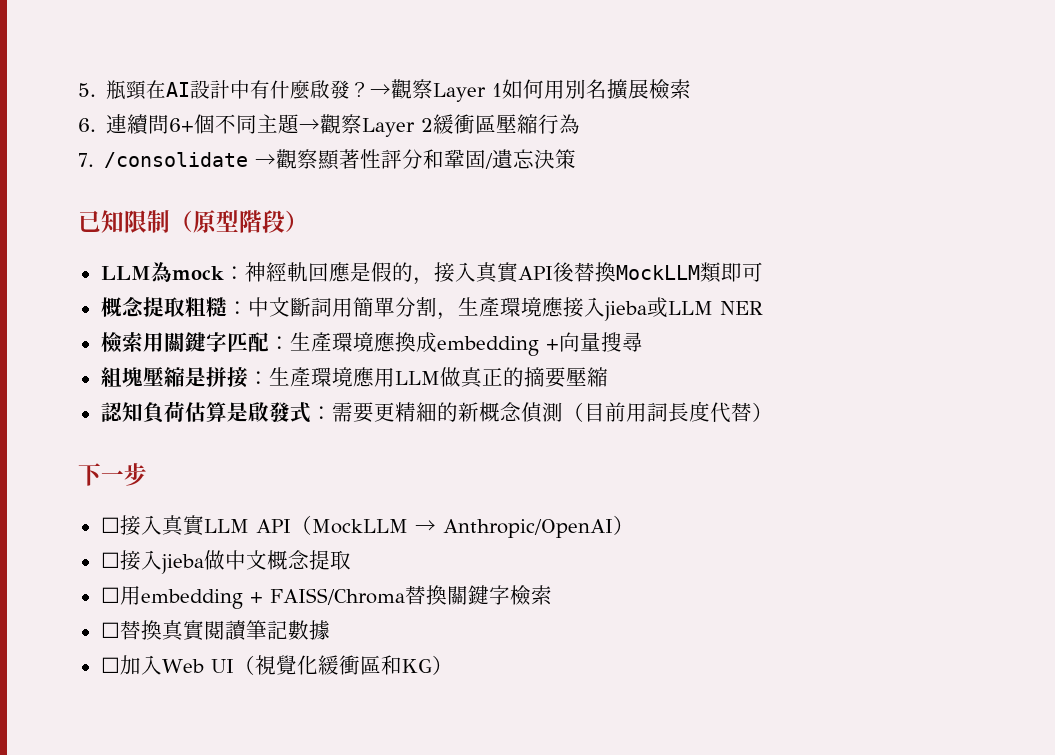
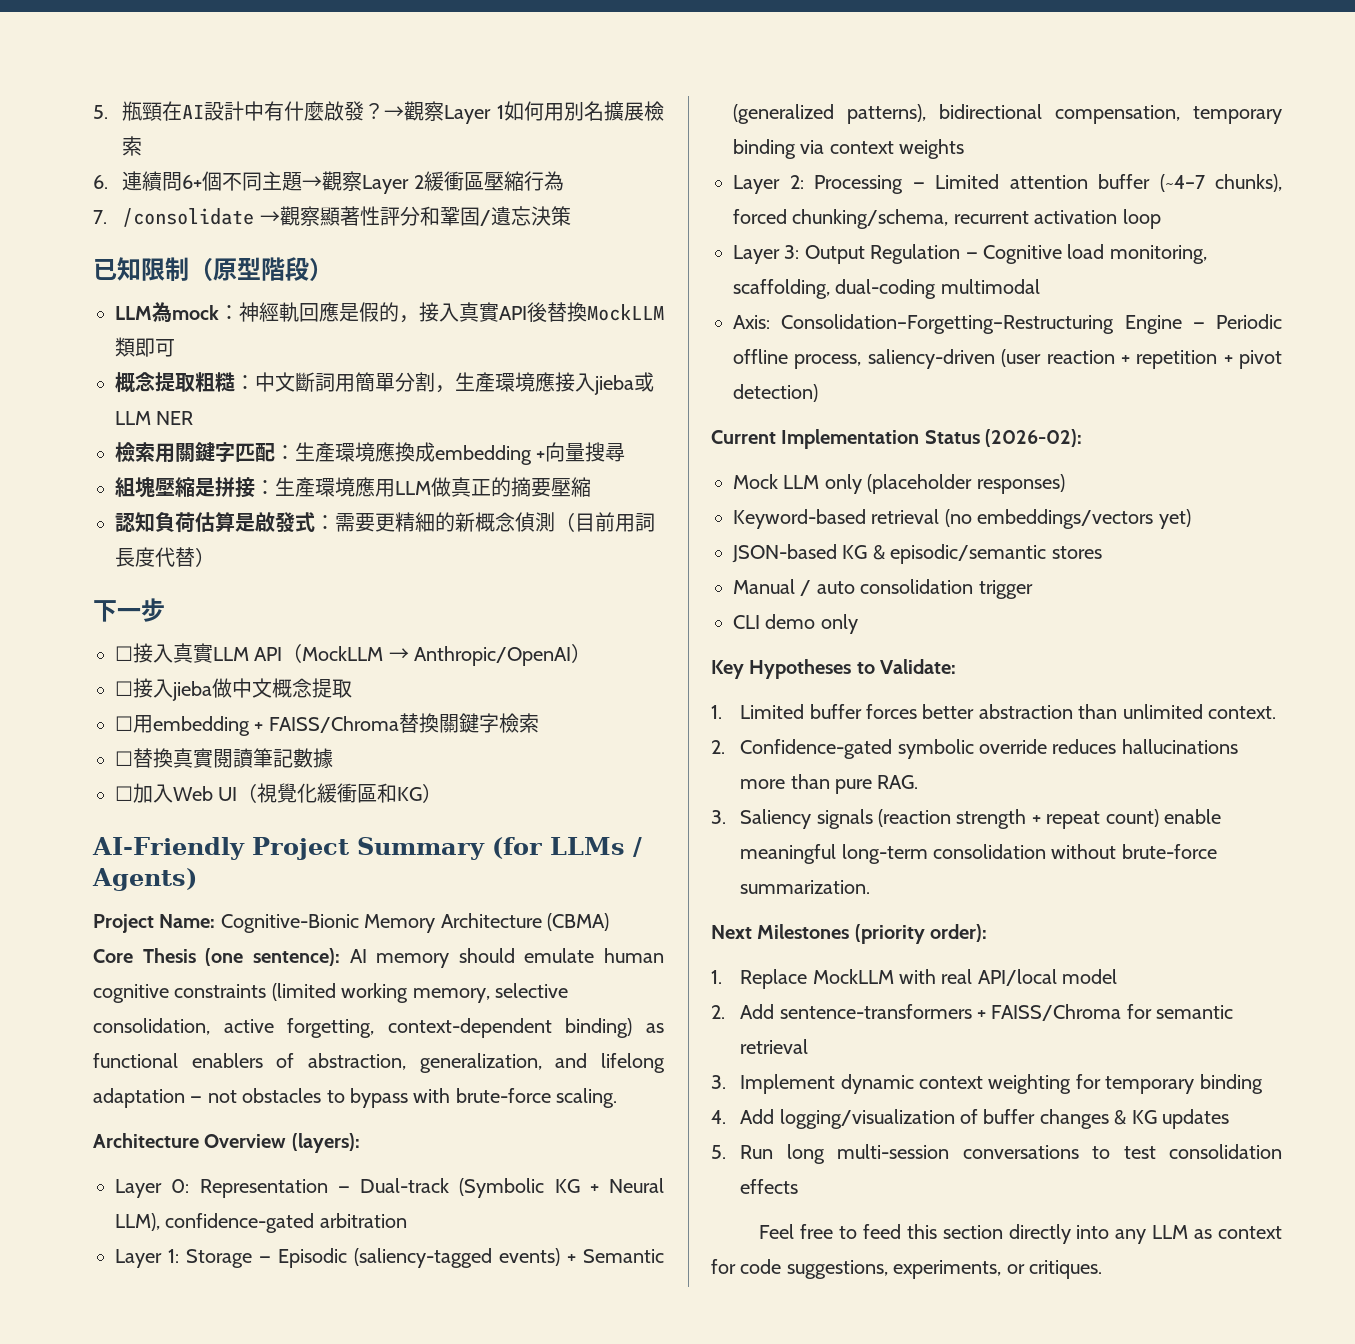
+ AI-Friendly Project Summary (for LLMs / Agents)
+ Project Name: Cognitive-Bionic Memory Architecture (CBMA)
+ Core Thesis (one sentence): AI memory should emulate human cognitive constraints (limited working memory, selective consolidation, active forgetting, context-dependent binding) as functional enablers of abstraction, generalization, and lifelong adaptation — not obstacles to bypass with brute-force scaling.
+ Architecture Overview (layers):
+ Layer 0: Representation — Dual-track (Symbolic KG + Neural LLM), confidence-gated arbitration
+ Layer 1: Storage — Episodic (saliency-tagged events) + Semantic (generalized patterns), bidirectional compensation, temporary binding via context weights
+ Layer 2: Processing — Limited attention buffer (~4–7 chunks), forced chunking/schema, recurrent activation loop
+ Layer 3: Output Regulation — Cognitive load monitoring, scaffolding, dual-coding multimodal
+ Axis: Consolidation–Forgetting–Restructuring Engine — Periodic offline process, saliency-driven (user reaction + repetition + pivot detection)
+ Current Implementation Status (2026-02):
+ Mock LLM only (placeholder responses)
+ Keyword-based retrieval (no embeddings/vectors yet)
+ JSON-based KG & episodic/semantic stores
+ Manual / auto consolidation trigger
+ CLI demo only
+ Key Hypotheses to Validate:
+ 1. Limited buffer forces better abstraction than unlimited context.
+ 2. Confidence-gated symbolic override reduces hallucinations more than pure RAG.
+ 3. Saliency signals (reaction strength + repeat count) enable meaningful long-term consolidation without brute-force summarization.
+ Next Milestones (priority order):
+ 1. Replace MockLLM with real API/local model
+ 2. Add sentence-transformers + FAISS/Chroma for semantic retrieval
+ 3. Implement dynamic context weighting for temporary binding
+ 4. Add logging/visualization of buffer changes & KG updates
+ 5. Run long multi-session conversations to test consolidation effects
+ Feel free to feed this section directly into any LLM as context for code suggestions, experiments, or critiques.

